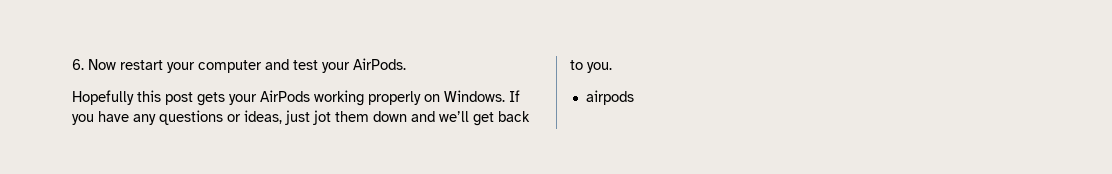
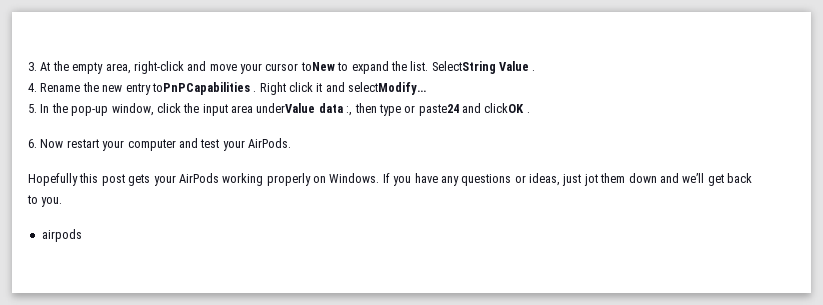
+ 3. At the empty area, right-click and move your cursor toNew to expand the list. SelectString Value .
+ 4. Rename the new entry toPnPCapabilities . Right click it and selectModify…
+ 5. In the pop-up window, click the input area underValue data :, then type or paste24 and clickOK .

